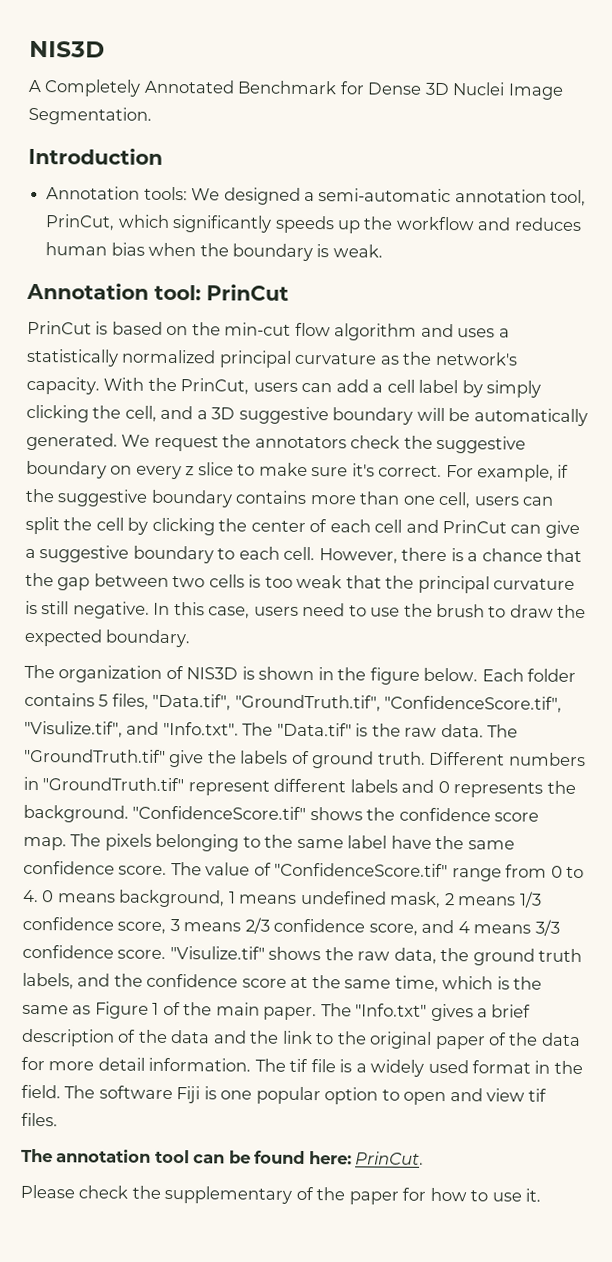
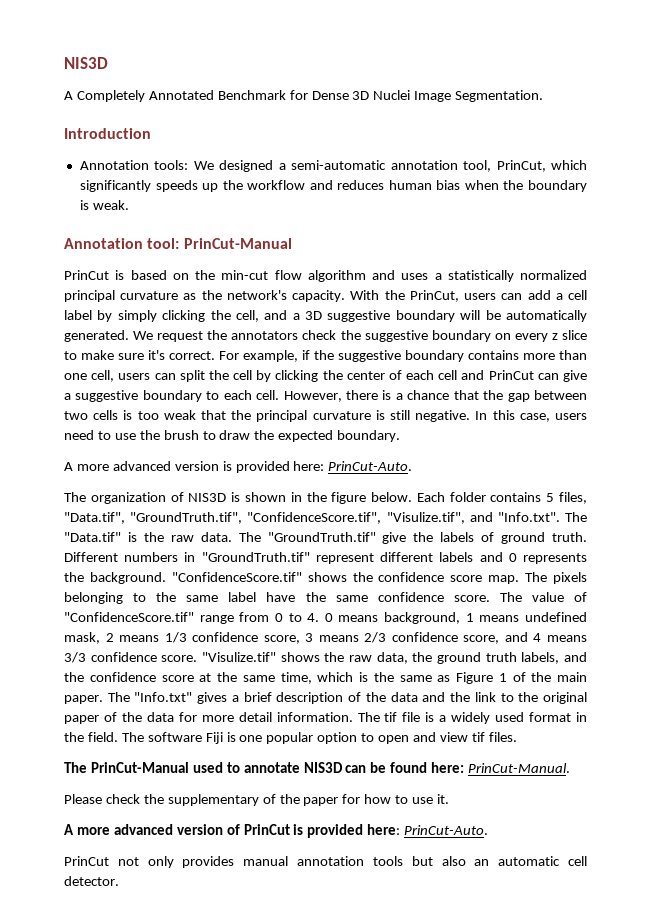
- Annotation tool: PrinCut
+ Annotation tool: PrinCut-Manual
+ A more advanced version is provided here: PrinCut-Auto.
- The annotation tool can be found here: PrinCut.
+ The PrinCut-Manual used to annotate NIS3D can be found here: PrinCut-Manual.
+ A more advanced version of PrinCut is provided here: PrinCut-Auto.
+ PrinCut not only provides manual annotation tools but also an automatic cell detector.

